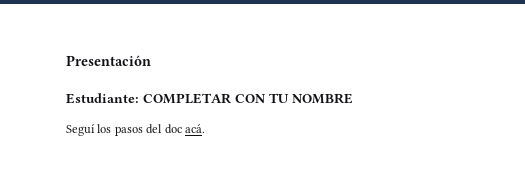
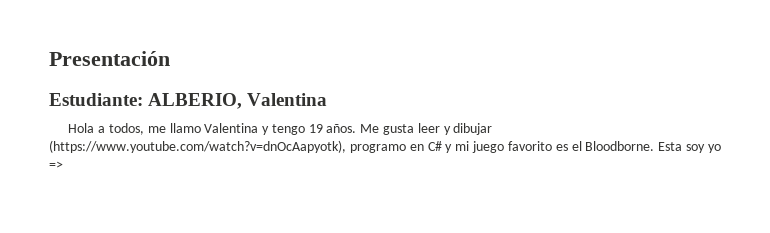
- Estudiante: COMPLETAR CON TU NOMBRE
- Seguí los pasos del doc acá.
+ Estudiante: ALBERIO, Valentina
+ Hola a todos, me llamo Valentina y tengo 19 años. Me gusta leer y dibujar (https://www.youtube.com/watch?v=dnOcAapyotk), programo en C# y mi juego favorito es el Bloodborne. Esta soy yo =>

